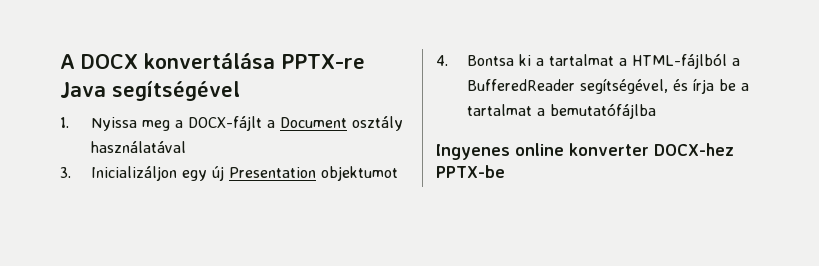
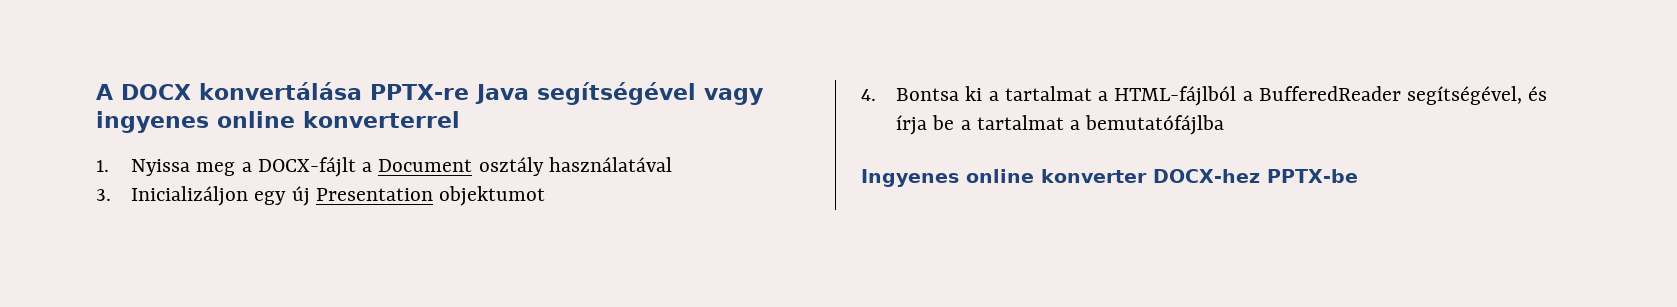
- A DOCX konvertálása PPTX-re Java segítségével
+ A DOCX konvertálása PPTX-re Java segítségével vagy ingyenes online konverterrel

